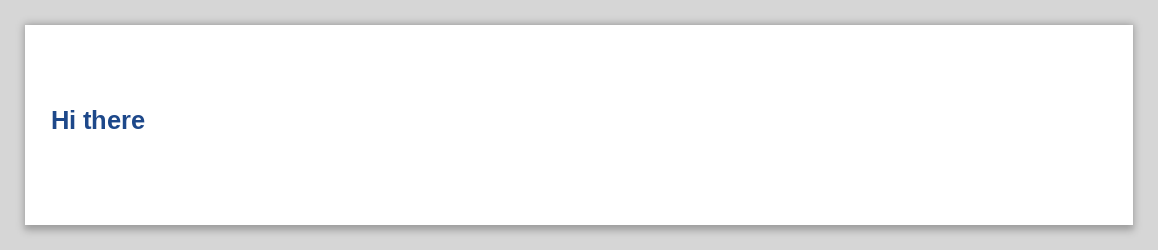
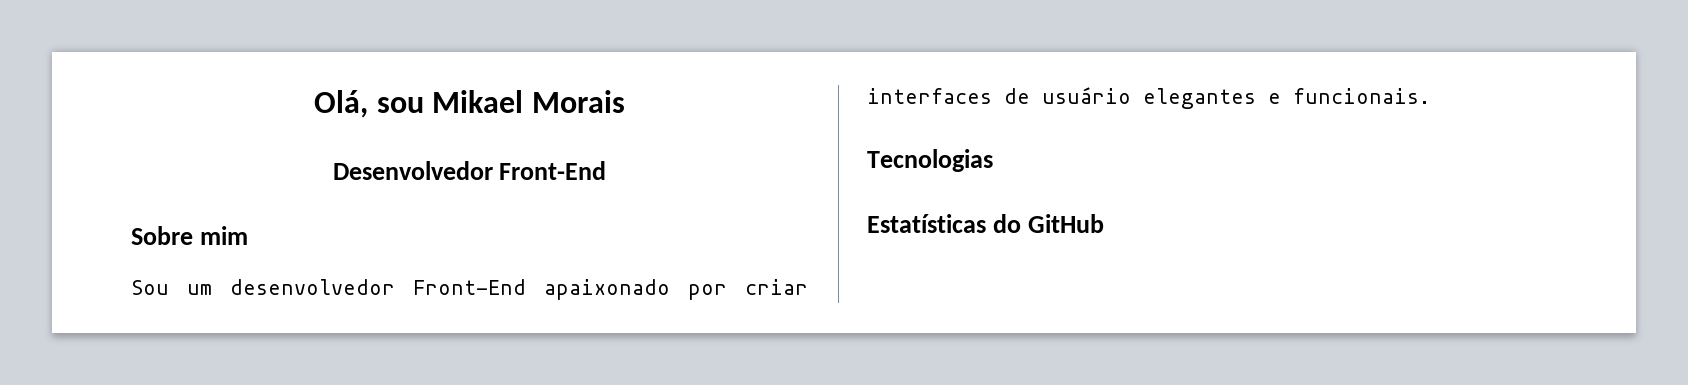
- Hi there
+ Olá, sou Mikael Morais
+ Desenvolvedor Front-End
+ Sobre mim
+ Sou um desenvolvedor Front-End apaixonado por criar interfaces de usuário elegantes e funcionais.
+ Tecnologias
+ Estatísticas do GitHub

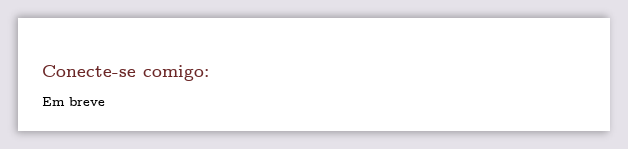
- Olá, sou Mikael Morais
- Desenvolvedor Front-End
- Sobre mim
- Sou um desenvolvedor Front-End apaixonado por criar interfaces de usuário elegantes e funcionais.
- Tecnologias
- Estatísticas do GitHub
+ Conecte-se comigo:
+ Em breve

